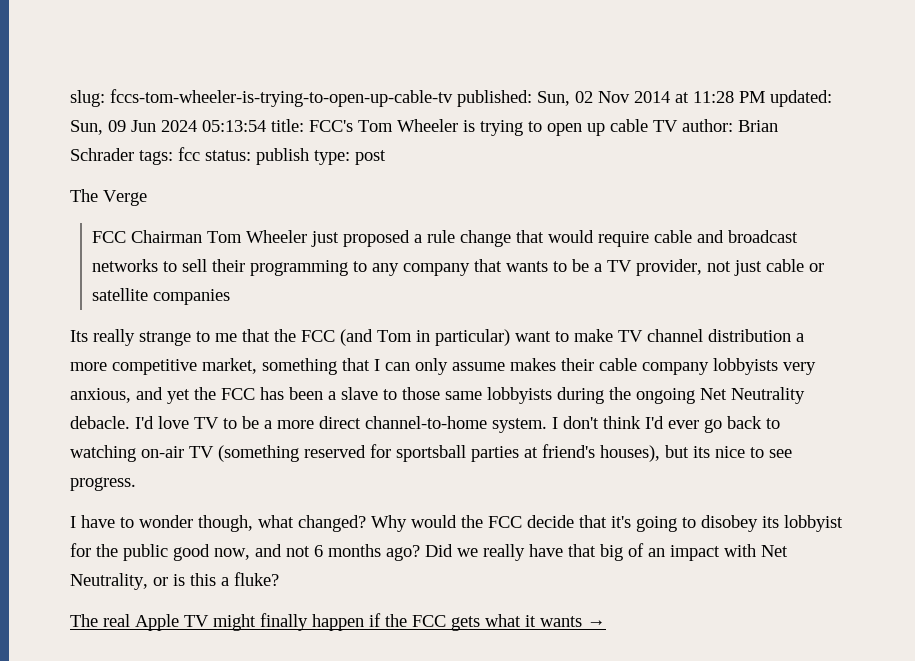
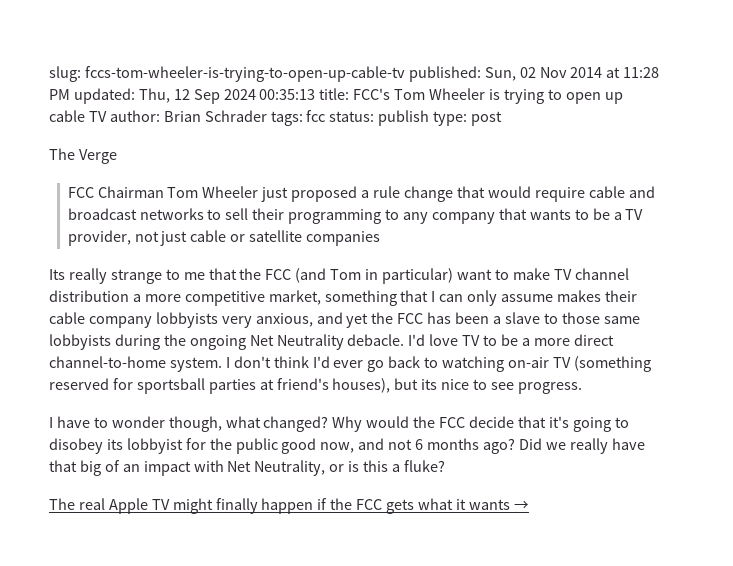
- slug: fccs-tom-wheeler-is-trying-to-open-up-cable-tv published: Sun, 02 Nov 2014 at 11:28 PM updated: Sun, 09 Jun 2024 05:13:54 title: FCC's Tom Wheeler is trying to open up cable TV author: Brian Schrader tags: fcc status: publish type: post
+ slug: fccs-tom-wheeler-is-trying-to-open-up-cable-tv published: Sun, 02 Nov 2014 at 11:28 PM updated: Thu, 12 Sep 2024 00:35:13 title: FCC's Tom Wheeler is trying to open up cable TV author: Brian Schrader tags: fcc status: publish type: post

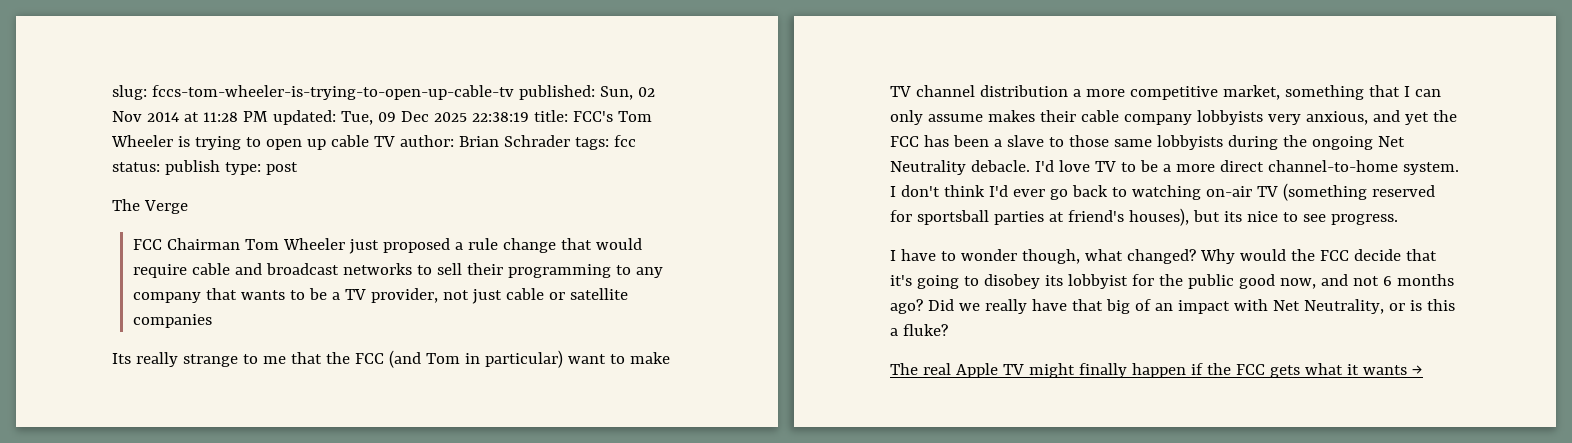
- slug: fccs-tom-wheeler-is-trying-to-open-up-cable-tv published: Sun, 02 Nov 2014 at 11:28 PM updated: Thu, 12 Sep 2024 00:35:13 title: FCC's Tom Wheeler is trying to open up cable TV author: Brian Schrader tags: fcc status: publish type: post
+ slug: fccs-tom-wheeler-is-trying-to-open-up-cable-tv published: Sun, 02 Nov 2014 at 11:28 PM updated: Tue, 09 Dec 2025 22:38:19 title: FCC's Tom Wheeler is trying to open up cable TV author: Brian Schrader tags: fcc status: publish type: post

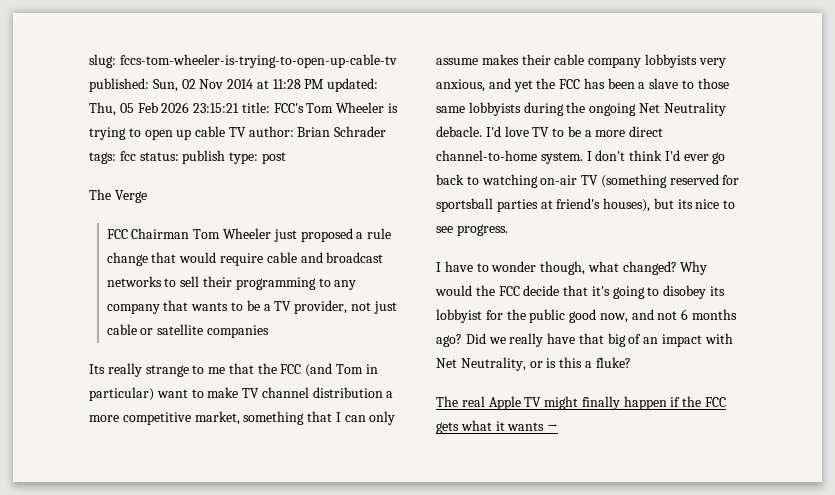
- slug: fccs-tom-wheeler-is-trying-to-open-up-cable-tv published: Sun, 02 Nov 2014 at 11:28 PM updated: Tue, 09 Dec 2025 22:38:19 title: FCC's Tom Wheeler is trying to open up cable TV author: Brian Schrader tags: fcc status: publish type: post
+ slug: fccs-tom-wheeler-is-trying-to-open-up-cable-tv published: Sun, 02 Nov 2014 at 11:28 PM updated: Thu, 05 Feb 2026 23:15:21 title: FCC's Tom Wheeler is trying to open up cable TV author: Brian Schrader tags: fcc status: publish type: post

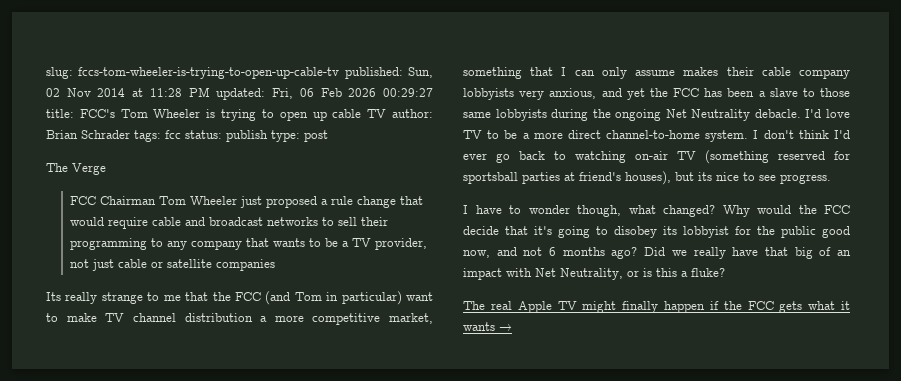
- slug: fccs-tom-wheeler-is-trying-to-open-up-cable-tv published: Sun, 02 Nov 2014 at 11:28 PM updated: Thu, 05 Feb 2026 23:15:21 title: FCC's Tom Wheeler is trying to open up cable TV author: Brian Schrader tags: fcc status: publish type: post
+ slug: fccs-tom-wheeler-is-trying-to-open-up-cable-tv published: Sun, 02 Nov 2014 at 11:28 PM updated: Fri, 06 Feb 2026 00:29:27 title: FCC's Tom Wheeler is trying to open up cable TV author: Brian Schrader tags: fcc status: publish type: post

